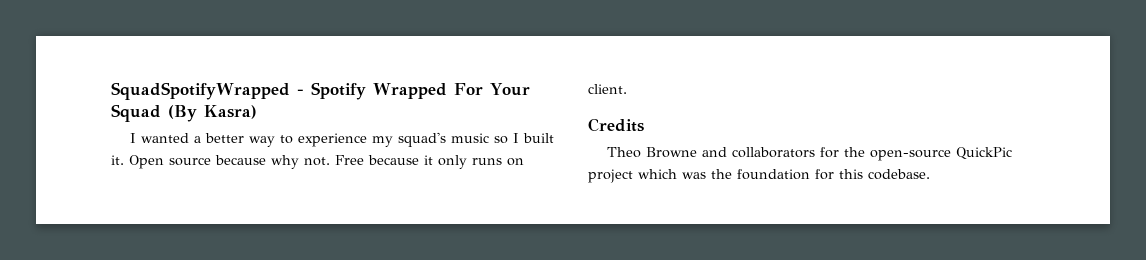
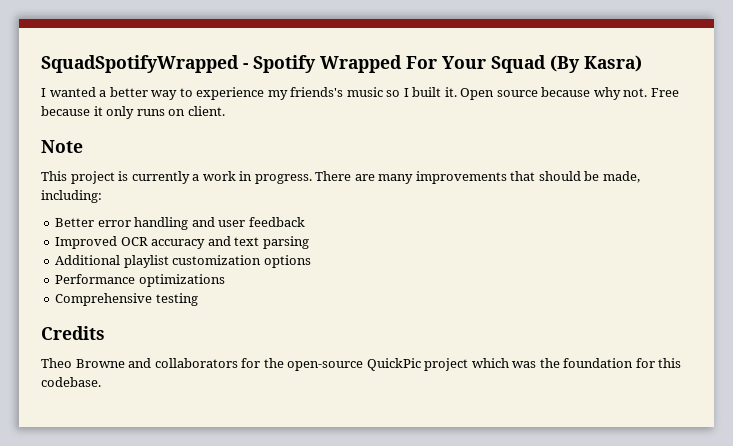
- I wanted a better way to experience my squad's music so I built it.
+ I wanted a better way to experience my friends's music so I built it.
+ Note
+ This project is currently a work in progress. There are many improvements that should be made, including:
+ Better error handling and user feedback
+ Improved OCR accuracy and text parsing
+ Additional playlist customization options
+ Performance optimizations
+ Comprehensive testing

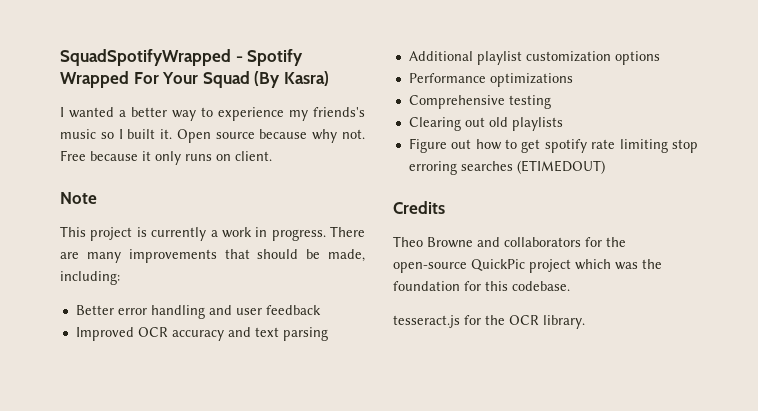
+ Clearing out old playlists
+ Figure out how to get spotify rate limiting stop erroring searches (ETIMEDOUT)
+ tesseract.js for the OCR library.

